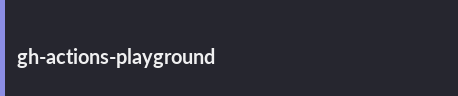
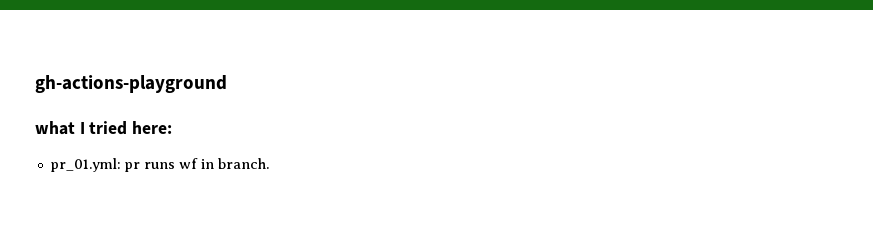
+ what I tried here:
+ pr_01.yml: pr runs wf in branch.

